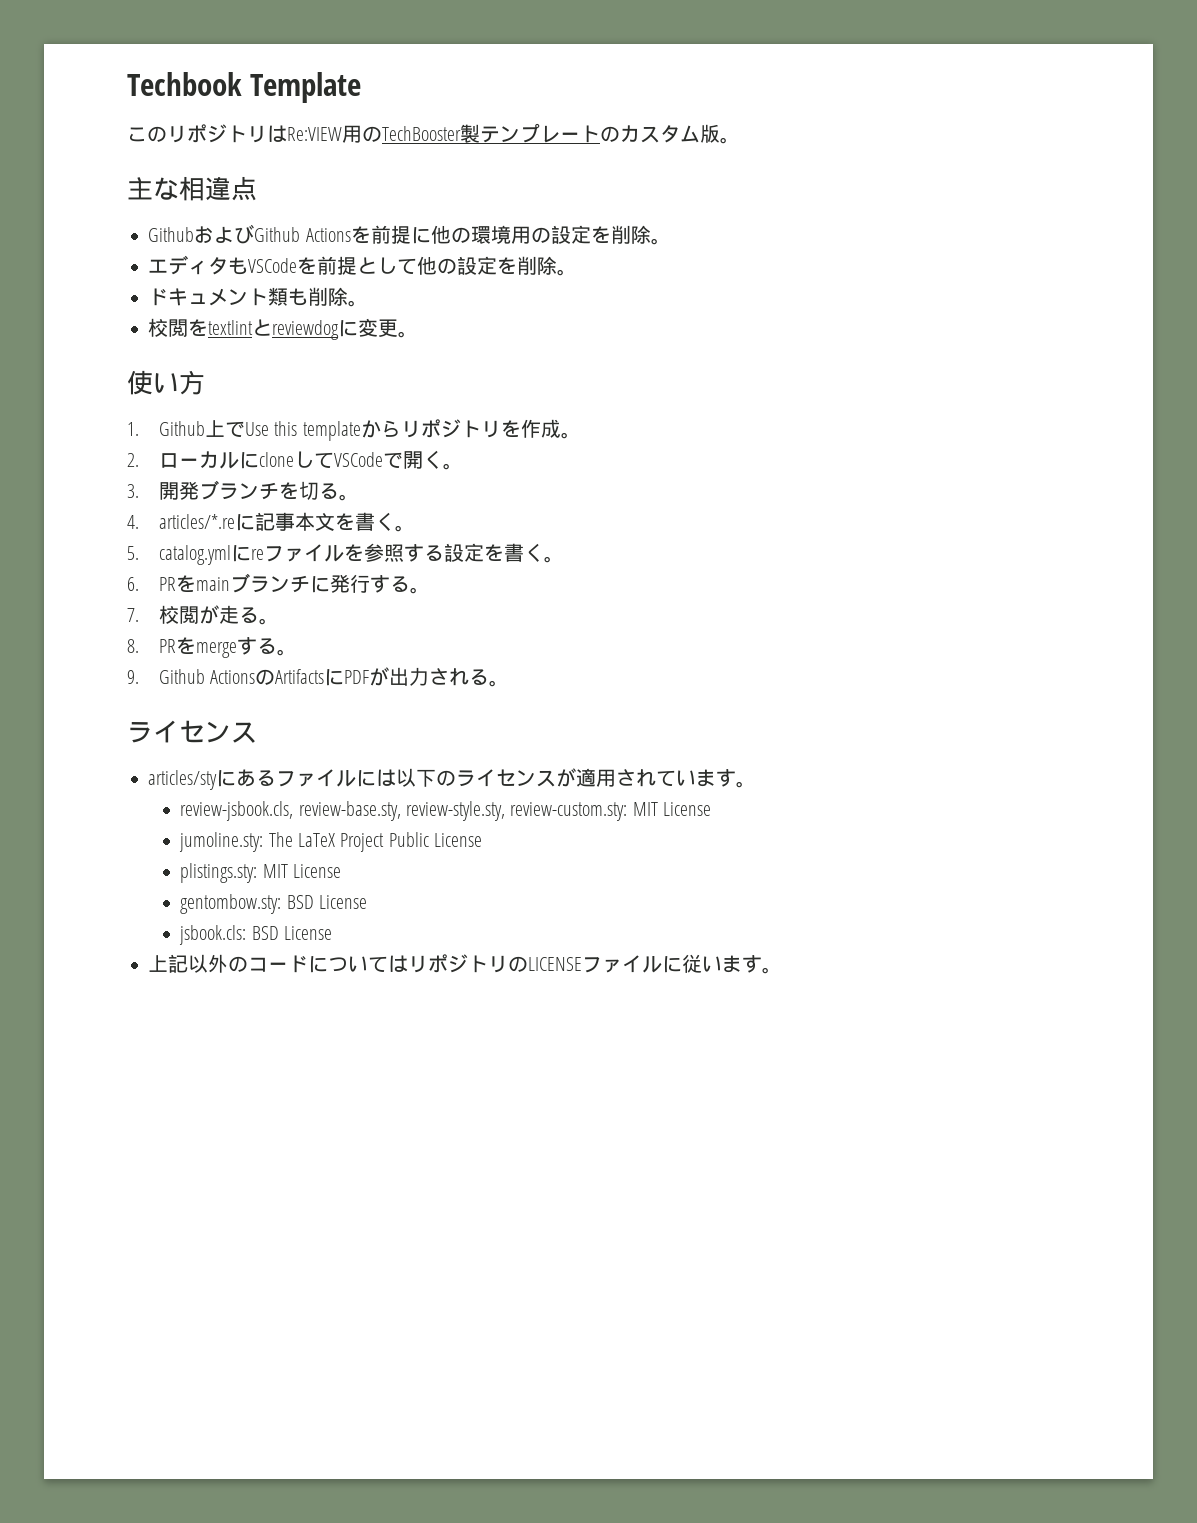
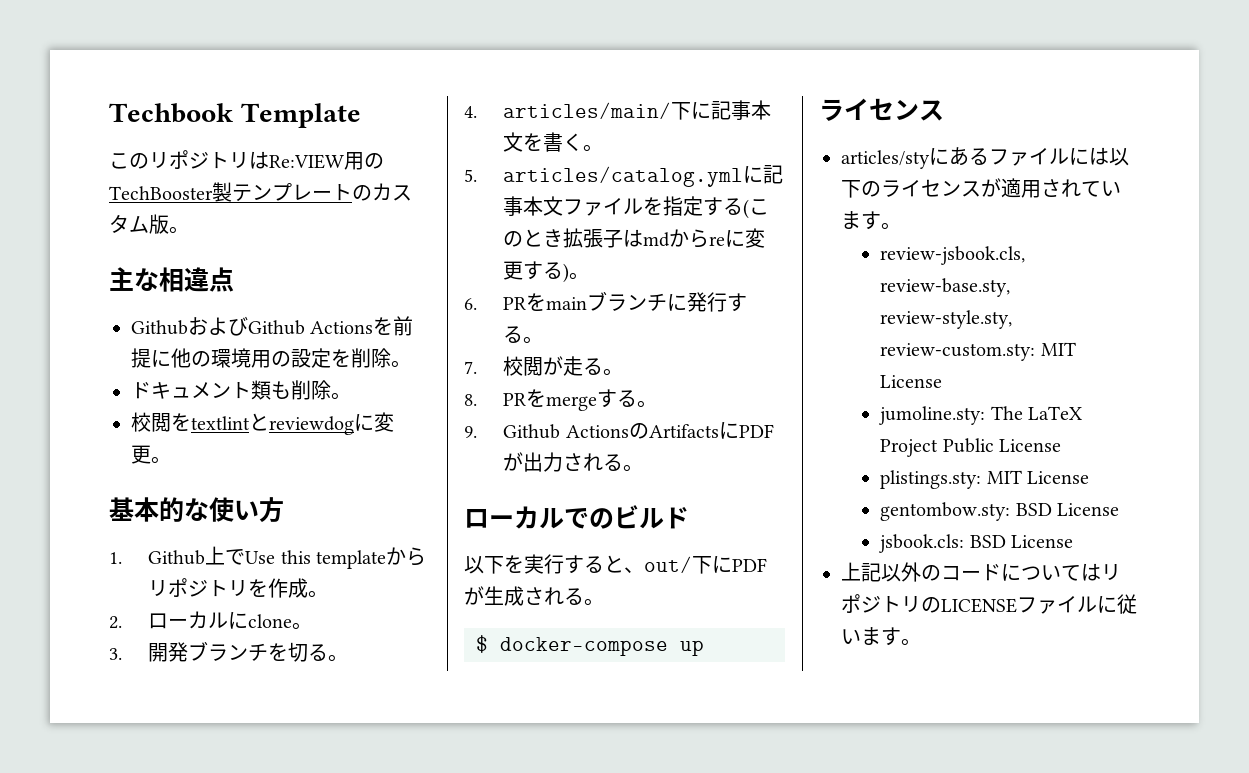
- エディタもVSCodeを前提として他の設定を削除。
- 使い方
+ 基本的な使い方
- 2.ローカルにcloneしてVSCodeで開く。
+ 2.ローカルにclone。
- 4. articles/*.reに記事本文を書く。
+ 4. articles/main/下に記事本文を書く。
- 5. catalog.ymlにreファイルを参照する設定を書く。
+ 5. articles/catalog.ymlに記事本文ファイルを指定する(このとき拡張子はmdからreに変更する)。
+ ローカルでのビルド
+ 以下を実行すると、out/下にPDFが生成される。
+ $ docker-compose up

